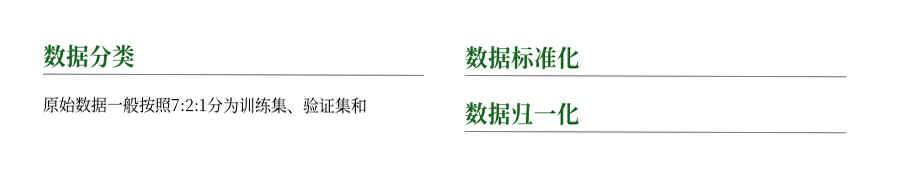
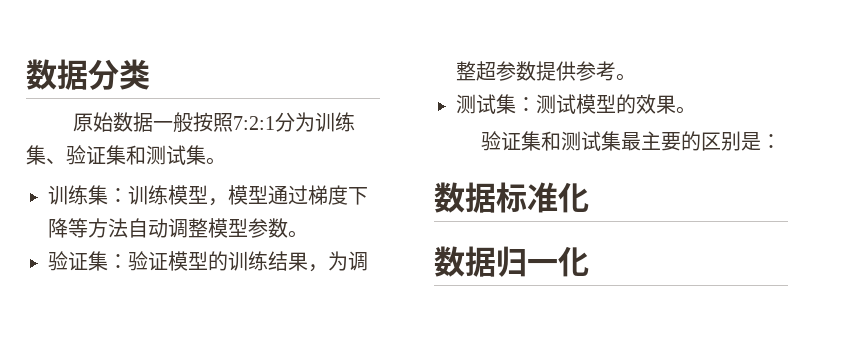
- 原始数据一般按照7:2:1分为训练集、验证集和
+ 原始数据一般按照7:2:1分为训练集、验证集和测试集。
+ 训练集：训练模型，模型通过梯度下降等方法自动调整模型参数。
+ 验证集：验证模型的训练结果，为调整超参数提供参考。
+ 测试集：测试模型的效果。
+ 验证集和测试集最主要的区别是：

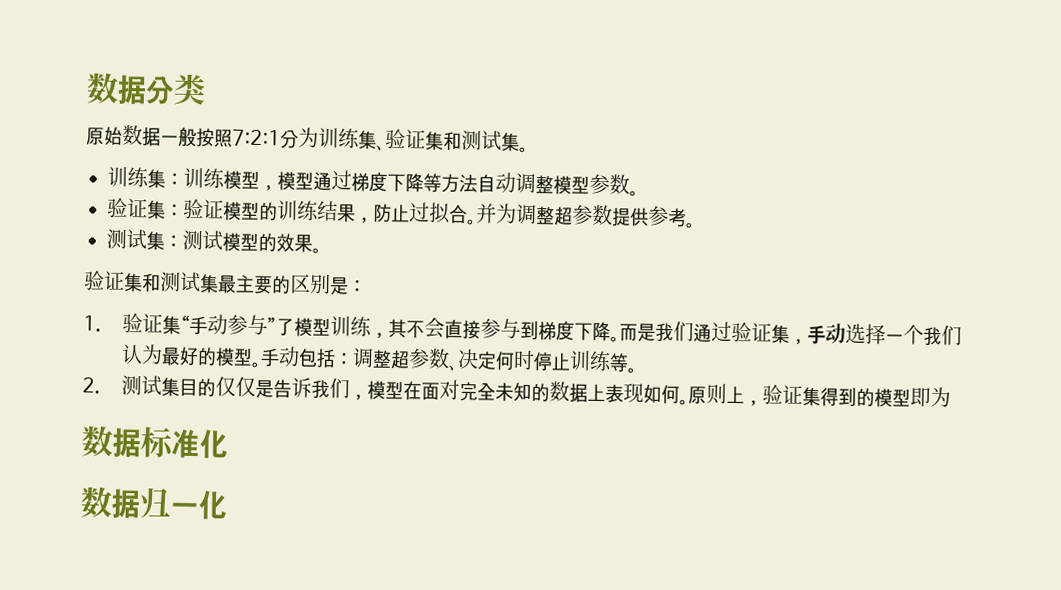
- 验证集：验证模型的训练结果，为调整超参数提供参考。
+ 验证集：验证模型的训练结果，防止过拟合。并为调整超参数提供参考。
+ 1.验证集“手动参与”了模型训练，其不会直接参与到梯度下降。而是我们通过验证集，手动选择一个我们认为最好的模型。手动包括：调整超参数、决定何时停止训练等。
+ 2.测试集目的仅仅是告诉我们，模型在面对完全未知的数据上表现如何。原则上，验证集得到的模型即为

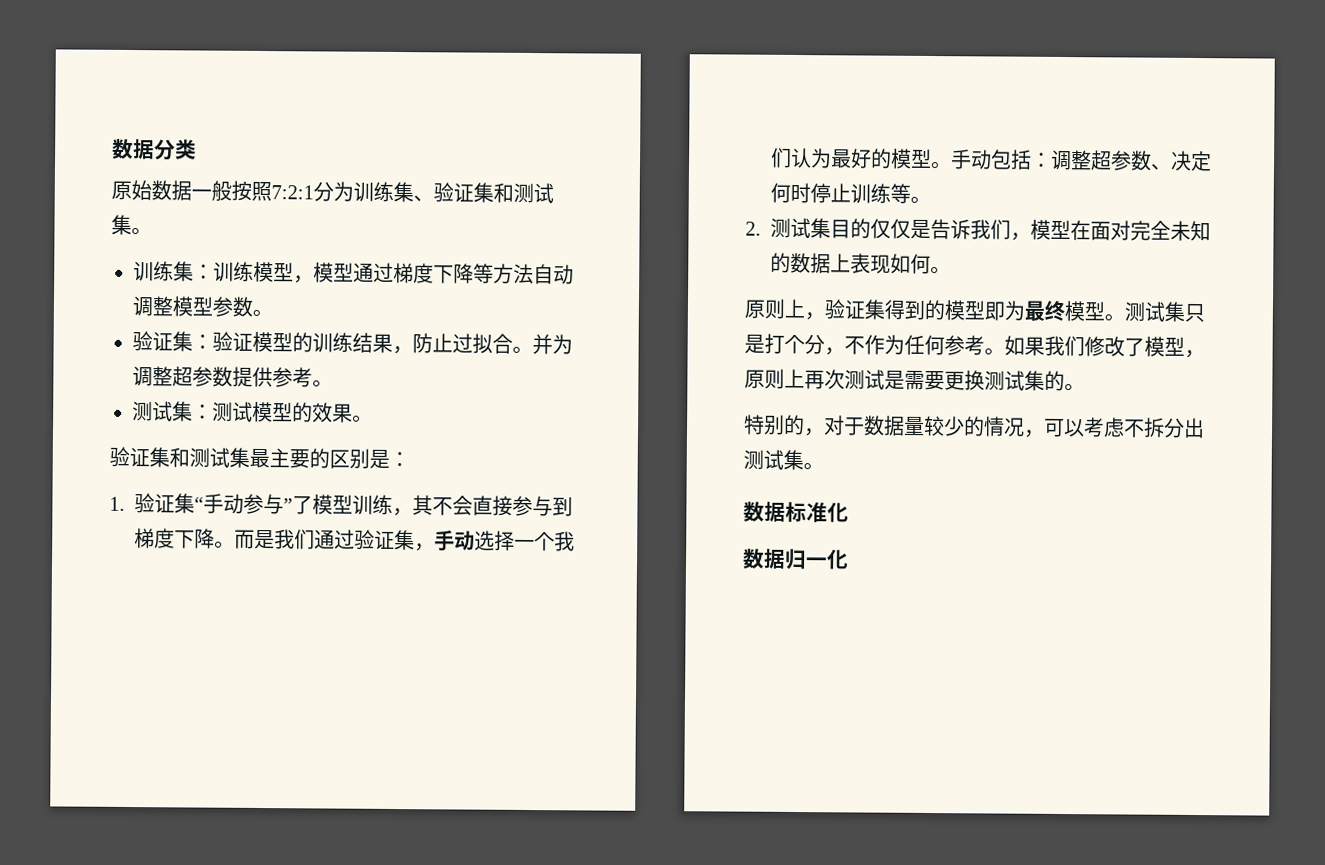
- 2.测试集目的仅仅是告诉我们，模型在面对完全未知的数据上表现如何。原则上，验证集得到的模型即为
+ 2.测试集目的仅仅是告诉我们，模型在面对完全未知的数据上表现如何。
+ 原则上，验证集得到的模型即为最终模型。测试集只是打个分，不作为任何参考。如果我们修改了模型，原则上再次测试是需要更换测试集的。
+ 特别的，对于数据量较少的情况，可以考虑不拆分出测试集。

